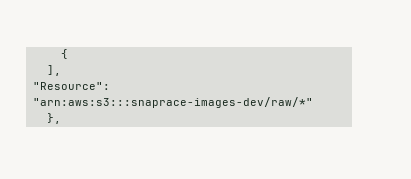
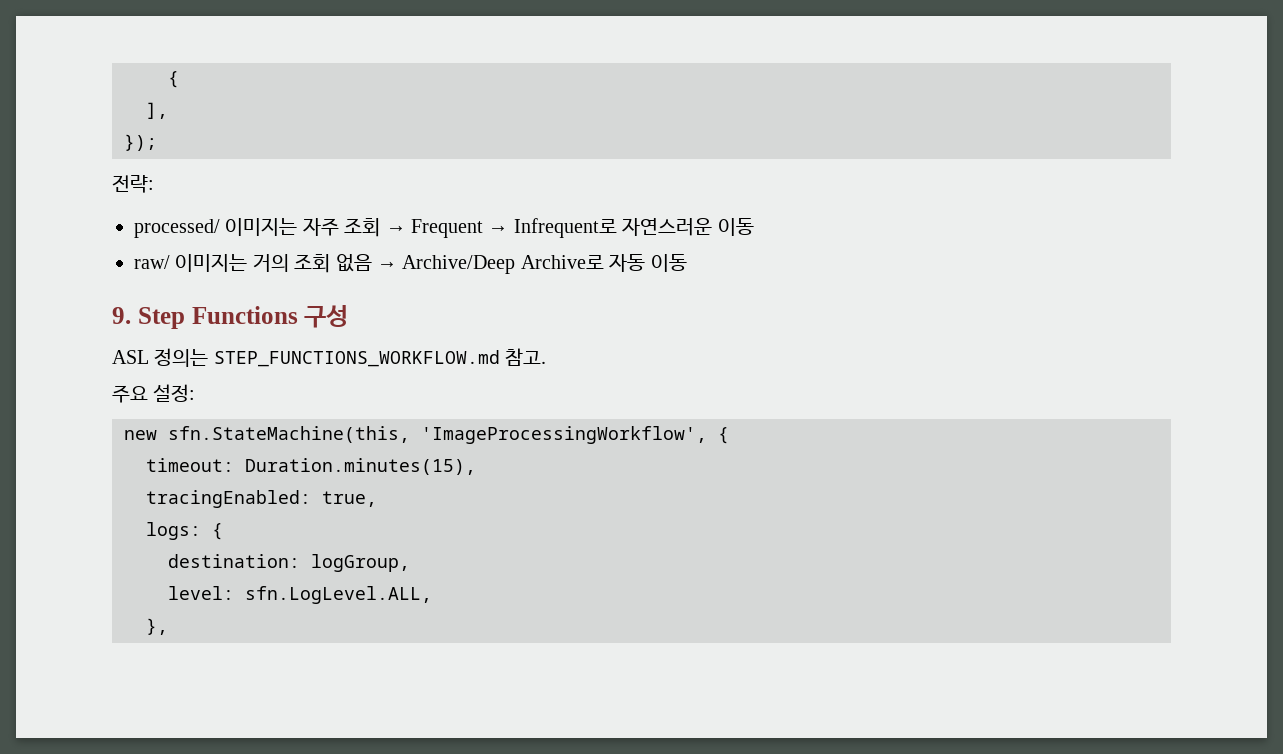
- "Resource": "arn:aws:s3:::snaprace-images-dev/raw/*"
+ });
+ 전략:
+ processed/ 이미지는 자주 조회 → Frequent → Infrequent로 자연스러운 이동
+ raw/ 이미지는 거의 조회 없음 → Archive/Deep Archive로 자동 이동
+ 9. Step Functions 구성
+ ASL 정의는 STEP_FUNCTIONS_WORKFLOW.md 참고.
+ 주요 설정:
+ new sfn.StateMachine(this, 'ImageProcessingWorkflow', {
+ timeout: Duration.minutes(15),
+ tracingEnabled: true,
+ logs: {
+ destination: logGroup,
+ level: sfn.LogLevel.ALL,

